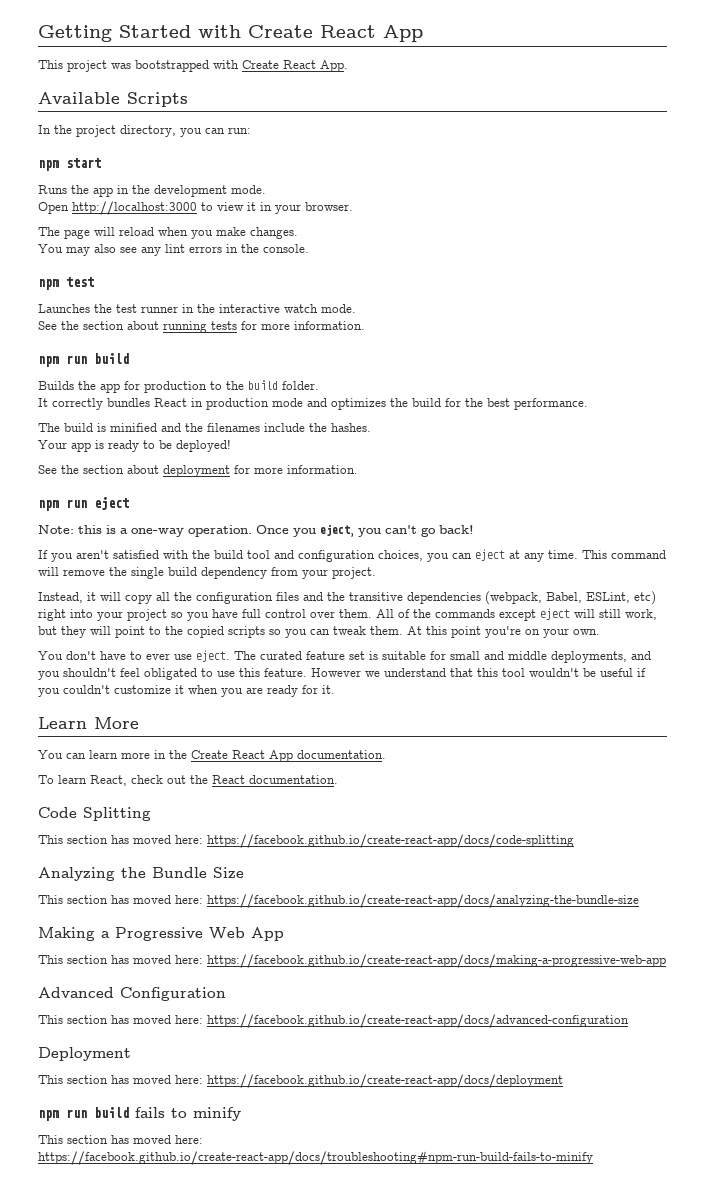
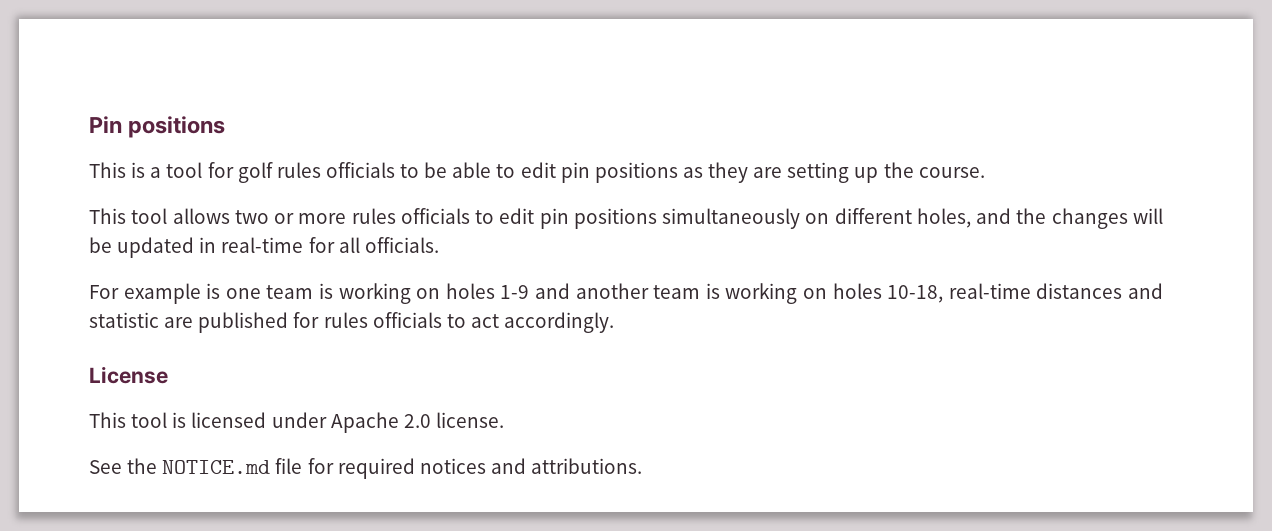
- Getting Started with Create React App
- This project was bootstrapped with Create React App.
- Available Scripts
- In the project directory, you can run:
- npm start
- Runs the app in the development mode.
- Open http://localhost:3000 to view it in your browser.
- The page will reload when you make changes.
- You may also see any lint errors in the console.
- npm test
- Launches the test runner in the interactive watch mode.
- See the section about running tests for more information.
- npm run build
- Builds the app for production to the build folder.
- It correctly bundles React in production mode and optimizes the build for the best performance.
- The build is minified and the filenames include the hashes.
- Your app is ready to be deployed!
- See the section about deployment for more information.
- npm run eject
- Note: this is a one-way operation. Once you eject, you can't go back!
- If you aren't satisfied with the build tool and configuration choices, you can eject at any time. This command will remove the single build dependency from your project.
- Instead, it will copy all the configuration files and the transitive dependencies (webpack, Babel, ESLint, etc) right into your project so you have full control over them. All of the commands except eject will still work, but they will point to the copied scripts so you can tweak them. At this point you're on your own.
- You don't have to ever use eject. The curated feature set is suitable for small and middle deployments, and you shouldn't feel obligated to use this feature. However we understand that this tool wouldn't be useful if you couldn't customize it when you are ready for it.
- Learn More
- You can learn more in the Create React App documentation.
- To learn React, check out the React documentation.
- Code Splitting
- This section has moved here: https://facebook.github.io/create-react-app/docs/code-splitting
- Analyzing the Bundle Size
- This section has moved here: https://facebook.github.io/create-react-app/docs/analyzing-the-bundle-size
- Making a Progressive Web App
- This section has moved here: https://facebook.github.io/create-react-app/docs/making-a-progressive-web-app
- Advanced Configuration
- This section has moved here: https://facebook.github.io/create-react-app/docs/advanced-configuration
- Deployment
- This section has moved here: https://facebook.github.io/create-react-app/docs/deployment
- npm run build fails to minify
- This section has moved here: https://facebook.github.io/create-react-app/docs/troubleshooting#npm-run-build-fails-to-minify
+ Pin positions
+ This is a tool for golf rules officials to be able to edit pin positions as they are setting up the course.
+ This tool allows two or more rules officials to edit pin positions simultaneously on different holes, and the changes will be updated in real-time for all officials.
+ For example is one team is working on holes 1-9 and another team is working on holes 10-18, real-time distances and statistic are published for rules officials to act accordingly.
+ License
+ This tool is licensed under Apache 2.0 license.
+ See the NOTICE.md file for required notices and attributions.

